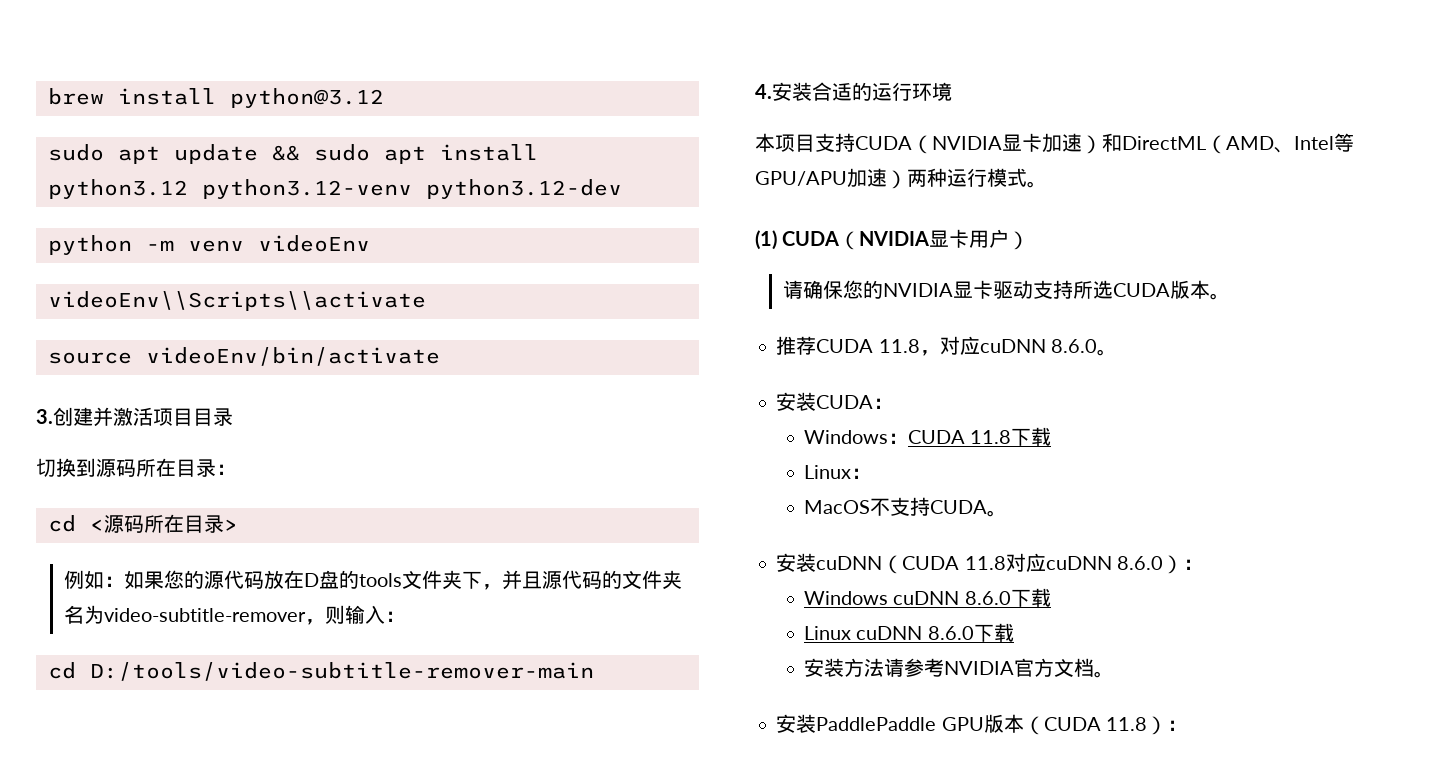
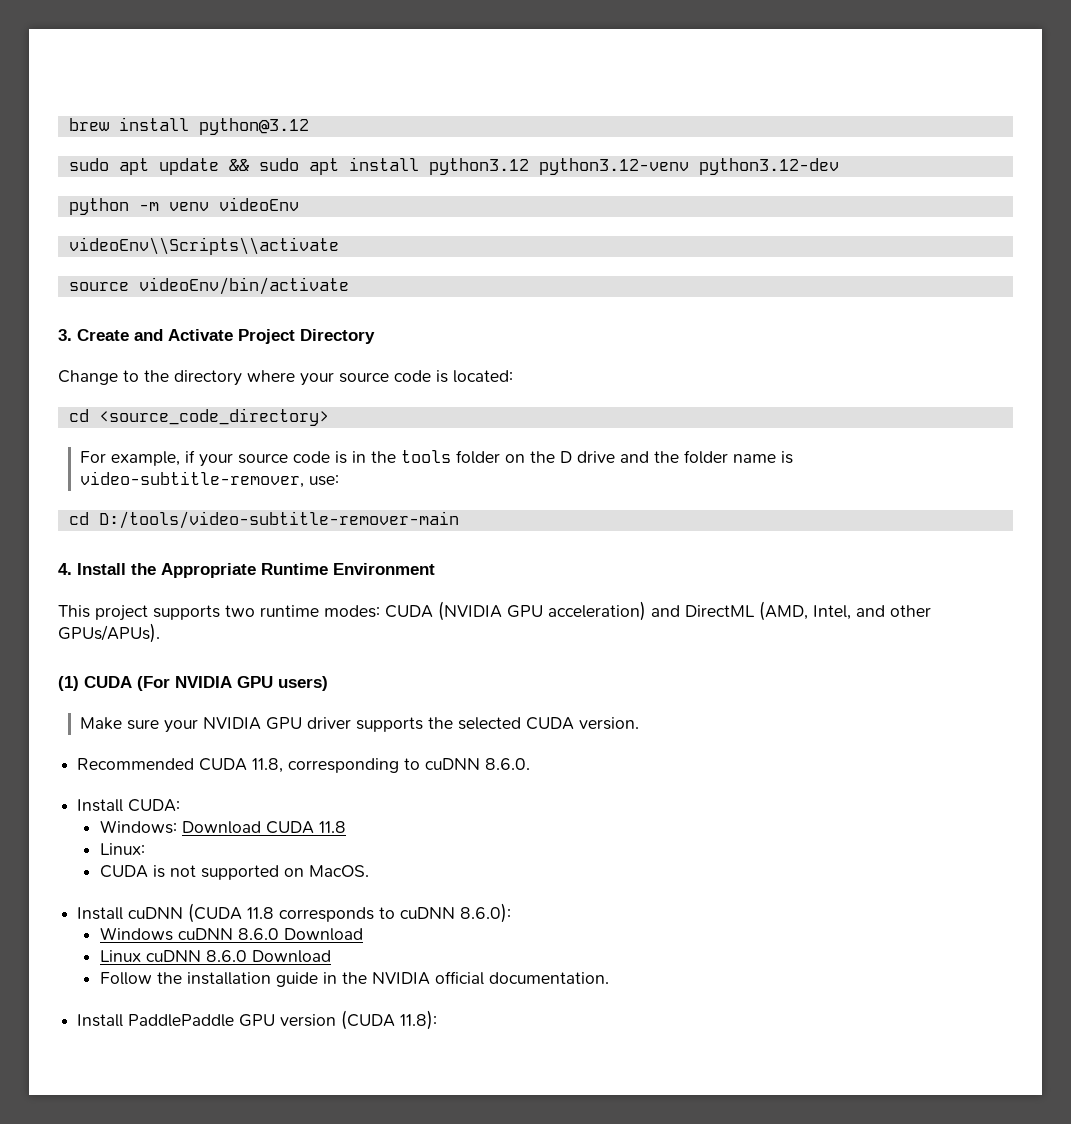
- 3.创建并激活项目目录
- 切换到源码所在目录：
- cd <源码所在目录>
- 例如：如果您的源代码放在D盘的tools文件夹下，并且源代码的文件夹名为video-subtitle-remover，则输入：
+ 3. Create and Activate Project Directory
+ Change to the directory where your source code is located:
+ cd <source_code_directory>
+ For example, if your source code is in the tools folder on the D drive and the folder name is video-subtitle-remover, use:
  cd D:/tools/video-subtitle-remover-main
- 4.安装合适的运行环境
- 本项目支持CUDA（NVIDIA显卡加速）和DirectML（AMD、Intel等GPU/APU加速）两种运行模式。
- (1) CUDA（NVIDIA显卡用户）
- 请确保您的NVIDIA显卡驱动支持所选CUDA版本。
- 推荐CUDA 11.8，对应cuDNN 8.6.0。
- 安装CUDA：
- Windows：CUDA 11.8下载
- Linux：
- MacOS不支持CUDA。
- 安装cuDNN（CUDA 11.8对应cuDNN 8.6.0）：
+ 4. Install the Appropriate Runtime Environment
+ This project supports two runtime modes: CUDA (NVIDIA GPU acceleration) and DirectML (AMD, Intel, and other GPUs/APUs).
+ (1) CUDA (For NVIDIA GPU users)
+ Make sure your NVIDIA GPU driver supports the selected CUDA version.
+ Recommended CUDA 11.8, corresponding to cuDNN 8.6.0.
+ Install CUDA:
+ Windows: Download CUDA 11.8
+ Linux:
+ CUDA is not supported on MacOS.
+ Install cuDNN (CUDA 11.8 corresponds to cuDNN 8.6.0):
- Windows cuDNN 8.6.0下载
+ Windows cuDNN 8.6.0 Download
- Linux cuDNN 8.6.0下载
- 安装方法请参考NVIDIA官方文档。
- 安装PaddlePaddle GPU版本（CUDA 11.8）：
+ Linux cuDNN 8.6.0 Download
+ Follow the installation guide in the NVIDIA official documentation.
+ Install PaddlePaddle GPU version (CUDA 11.8):

